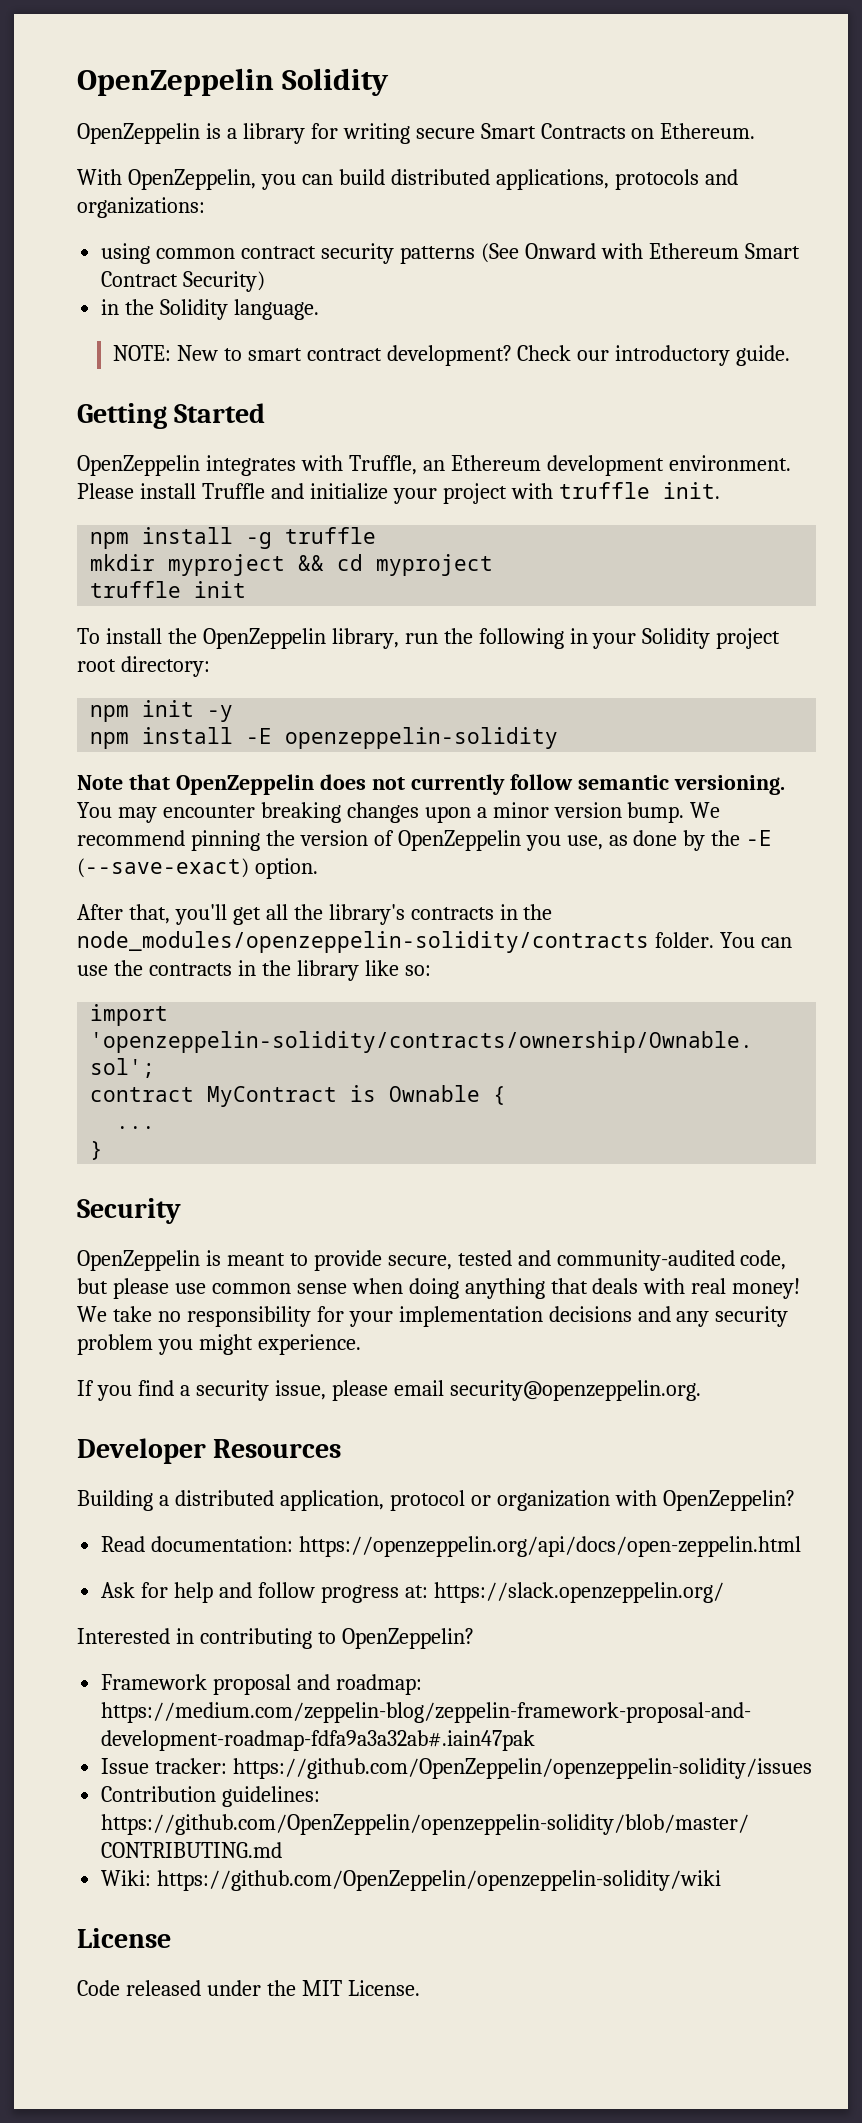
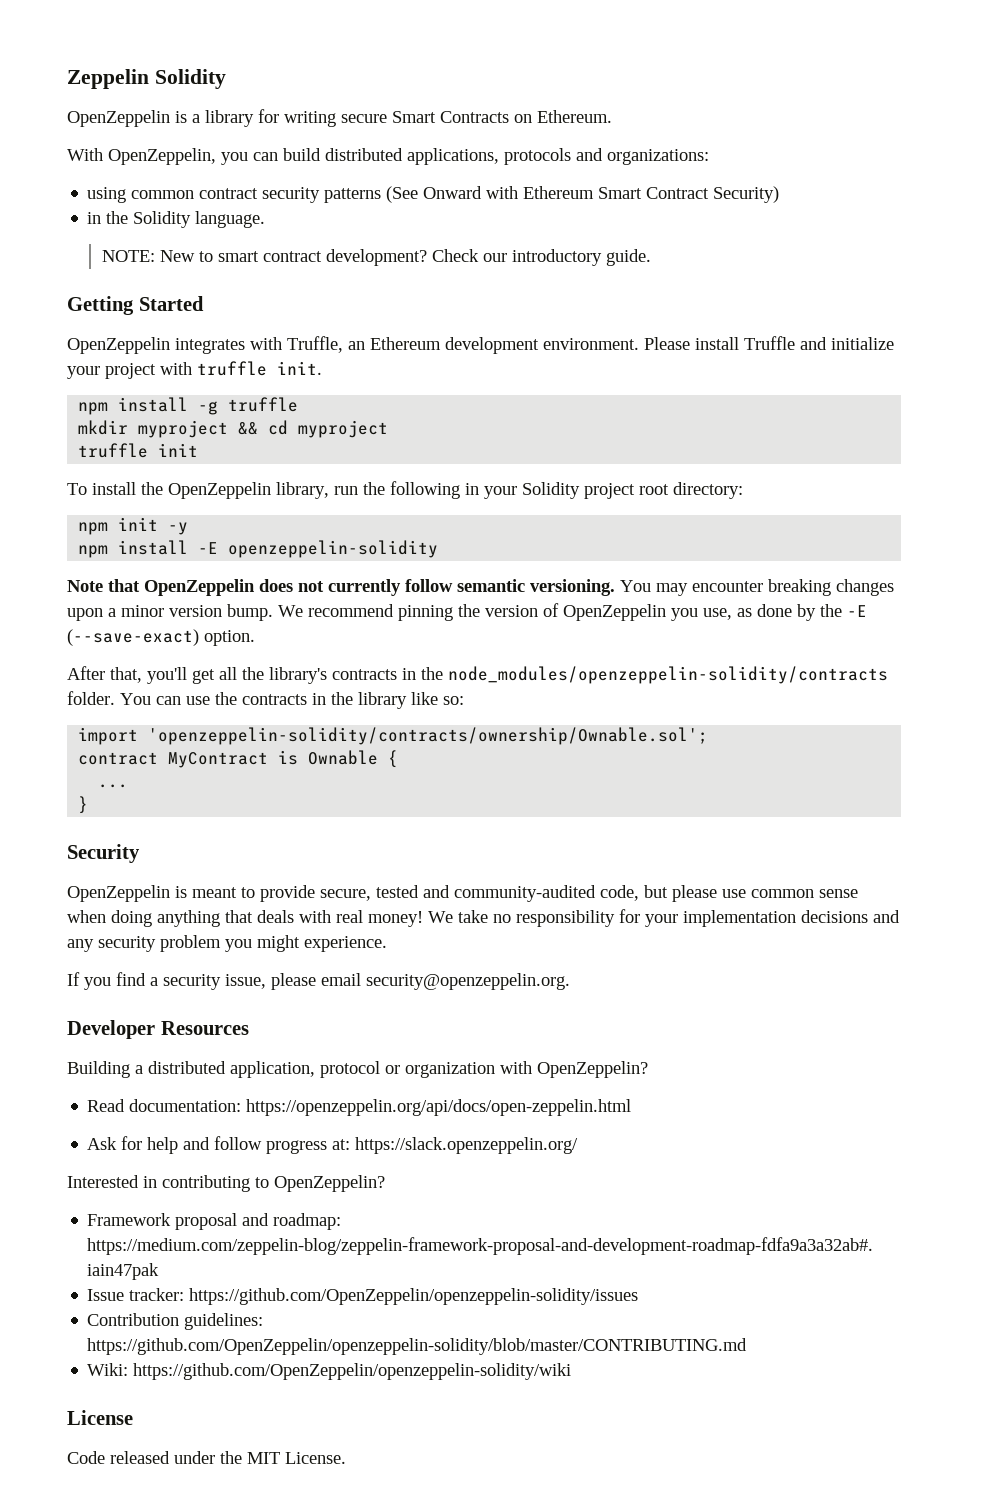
- OpenZeppelin Solidity
+ Zeppelin Solidity

